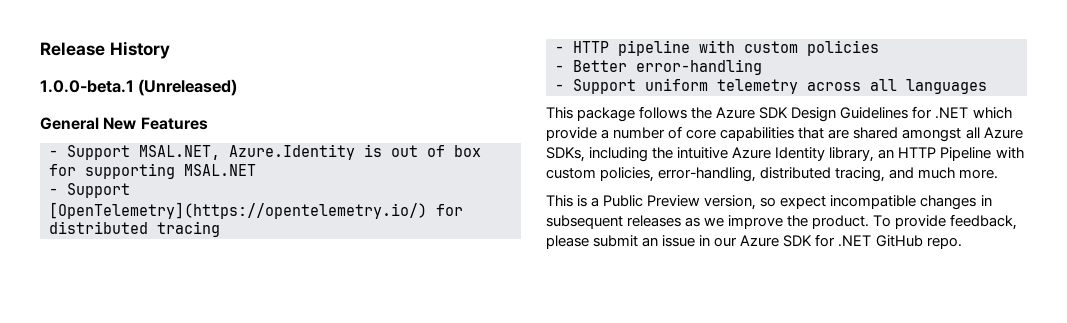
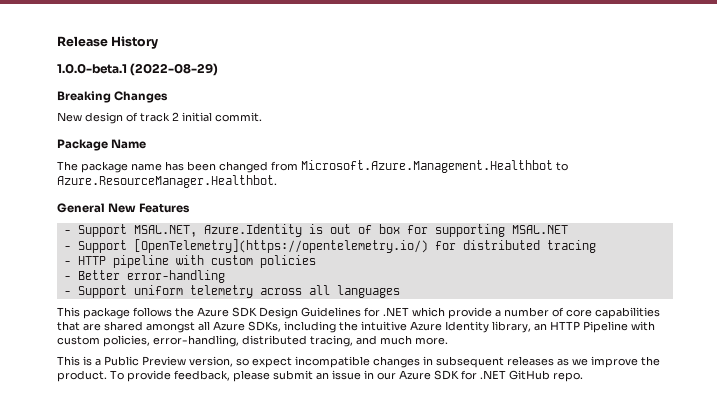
- 1.0.0-beta.1 (Unreleased)
+ 1.0.0-beta.1 (2022-08-29)
+ Breaking Changes
+ New design of track 2 initial commit.
+ Package Name
+ The package name has been changed from Microsoft.Azure.Management.Healthbot to Azure.ResourceManager.Healthbot.

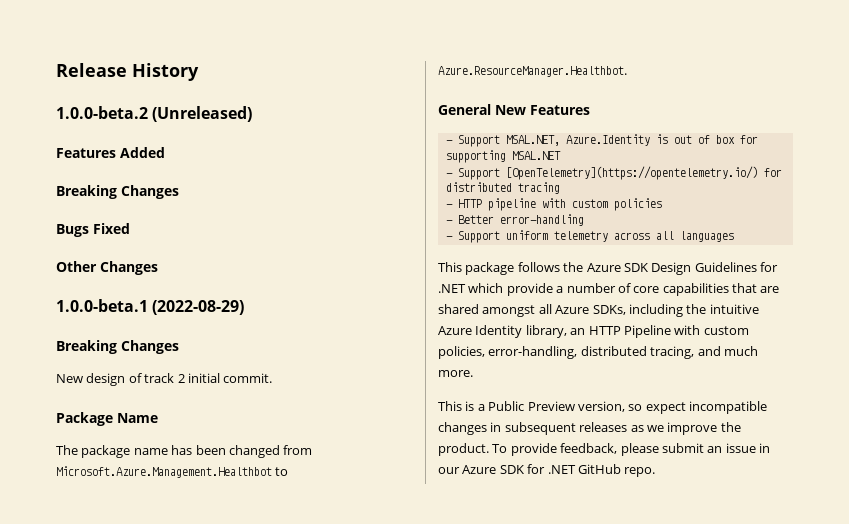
+ 1.0.0-beta.2 (Unreleased)
+ Features Added
+ Breaking Changes
+ Bugs Fixed
+ Other Changes

